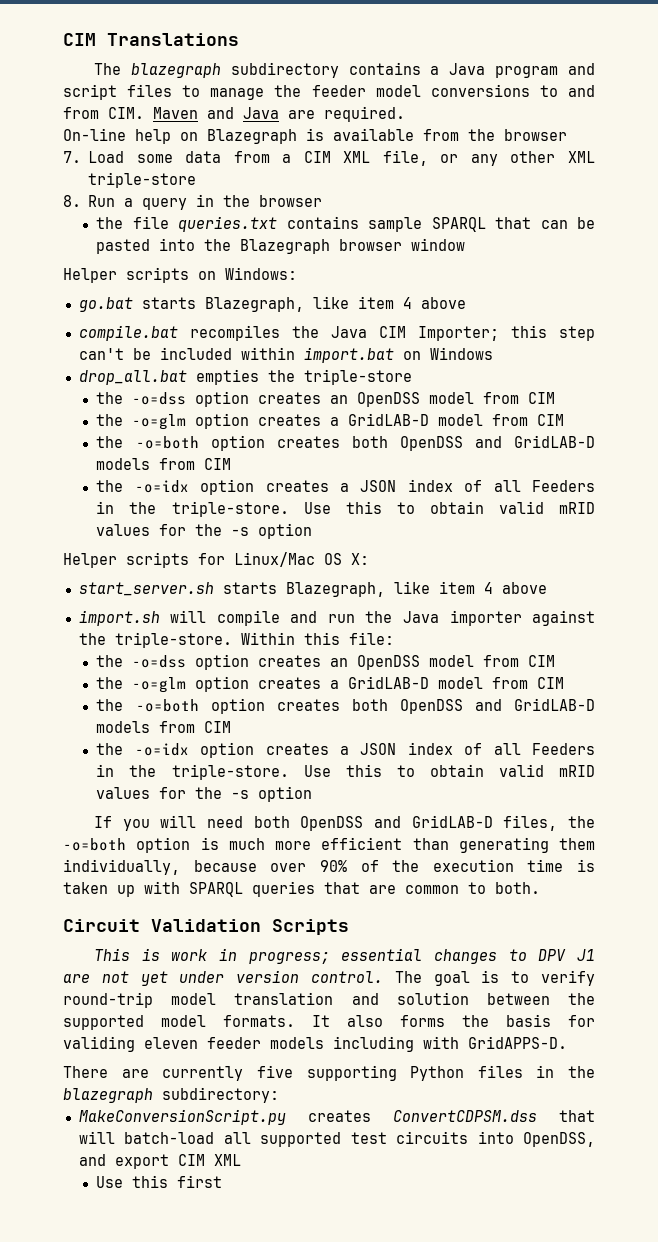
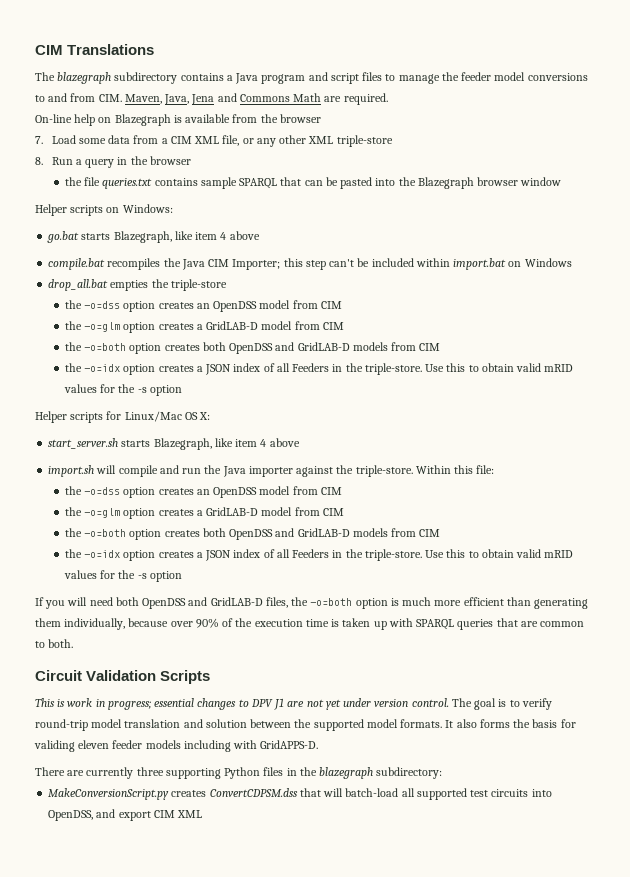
- The blazegraph subdirectory contains a Java program and script files to manage the feeder model conversions to and from CIM. Maven and Java are required.
+ The blazegraph subdirectory contains a Java program and script files to manage the feeder model conversions to and from CIM. Maven, Java, Jena and Commons Math are required.
- There are currently five supporting Python files in the blazegraph subdirectory:
+ There are currently three supporting Python files in the blazegraph subdirectory:
- Use this first

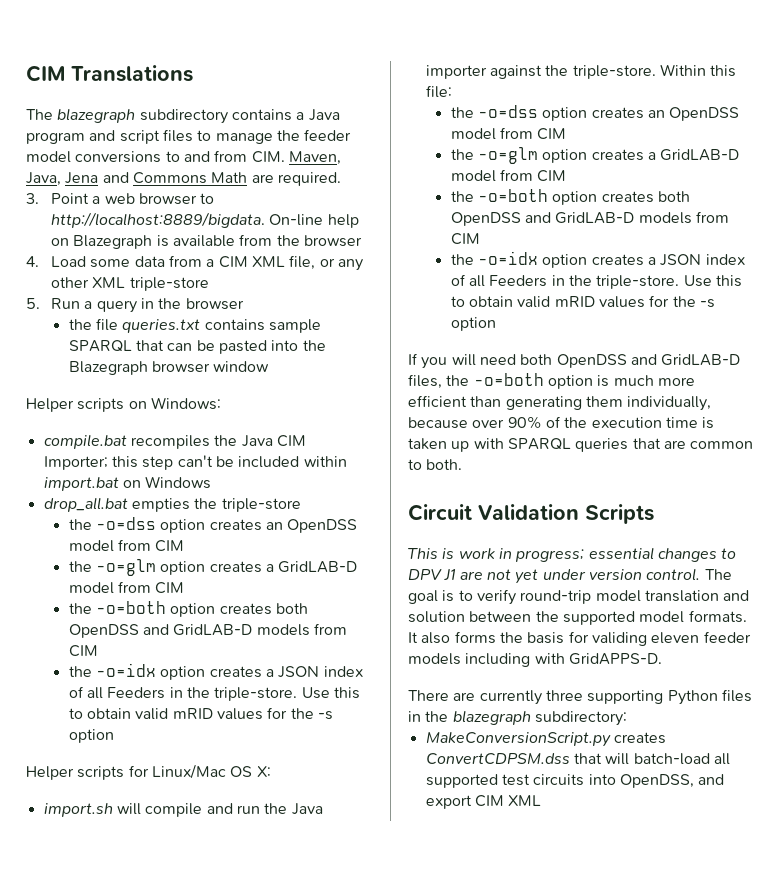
+ 3. Point a web browser to http://localhost:8889/bigdata.
- 7. Load some data from a CIM XML file, or any other XML triple-store
+ 4. Load some data from a CIM XML file, or any other XML triple-store
- 8. Run a query in the browser
+ 5. Run a query in the browser
- go.bat starts Blazegraph, like item 4 above
- start_server.sh starts Blazegraph, like item 4 above

